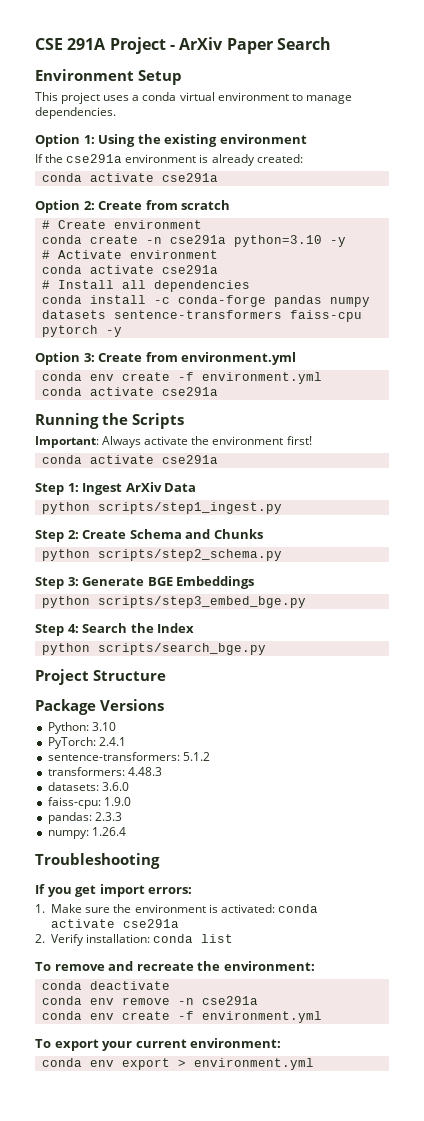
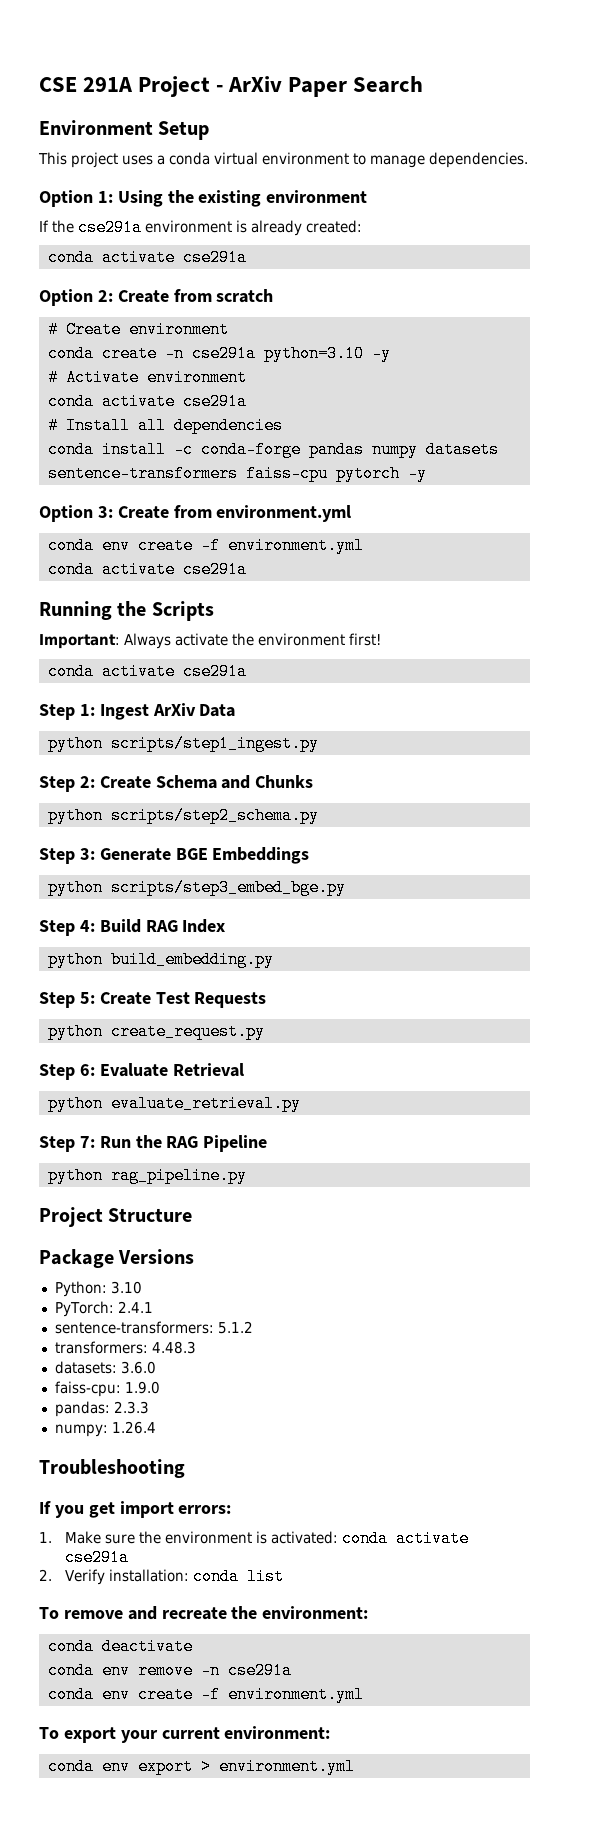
- Step 4: Search the Index
+ Step 4: Build RAG Index
- python scripts/search_bge.py
+ python build_embedding.py
+ Step 5: Create Test Requests
+ python create_request.py
+ Step 6: Evaluate Retrieval
+ python evaluate_retrieval.py
+ Step 7: Run the RAG Pipeline
+ python rag_pipeline.py

